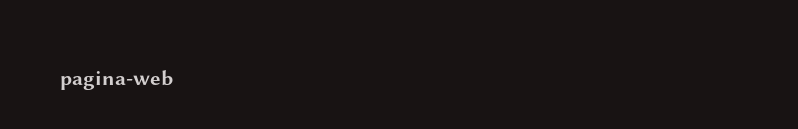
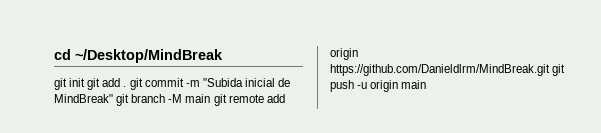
- pagina-web
+ cd ~/Desktop/MindBreak
+ git init git add . git commit -m "Subida inicial de MindBreak" git branch -M main git remote add origin https://github.com/Danieldlrm/MindBreak.git git push -u origin main

